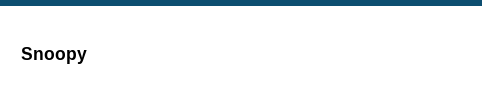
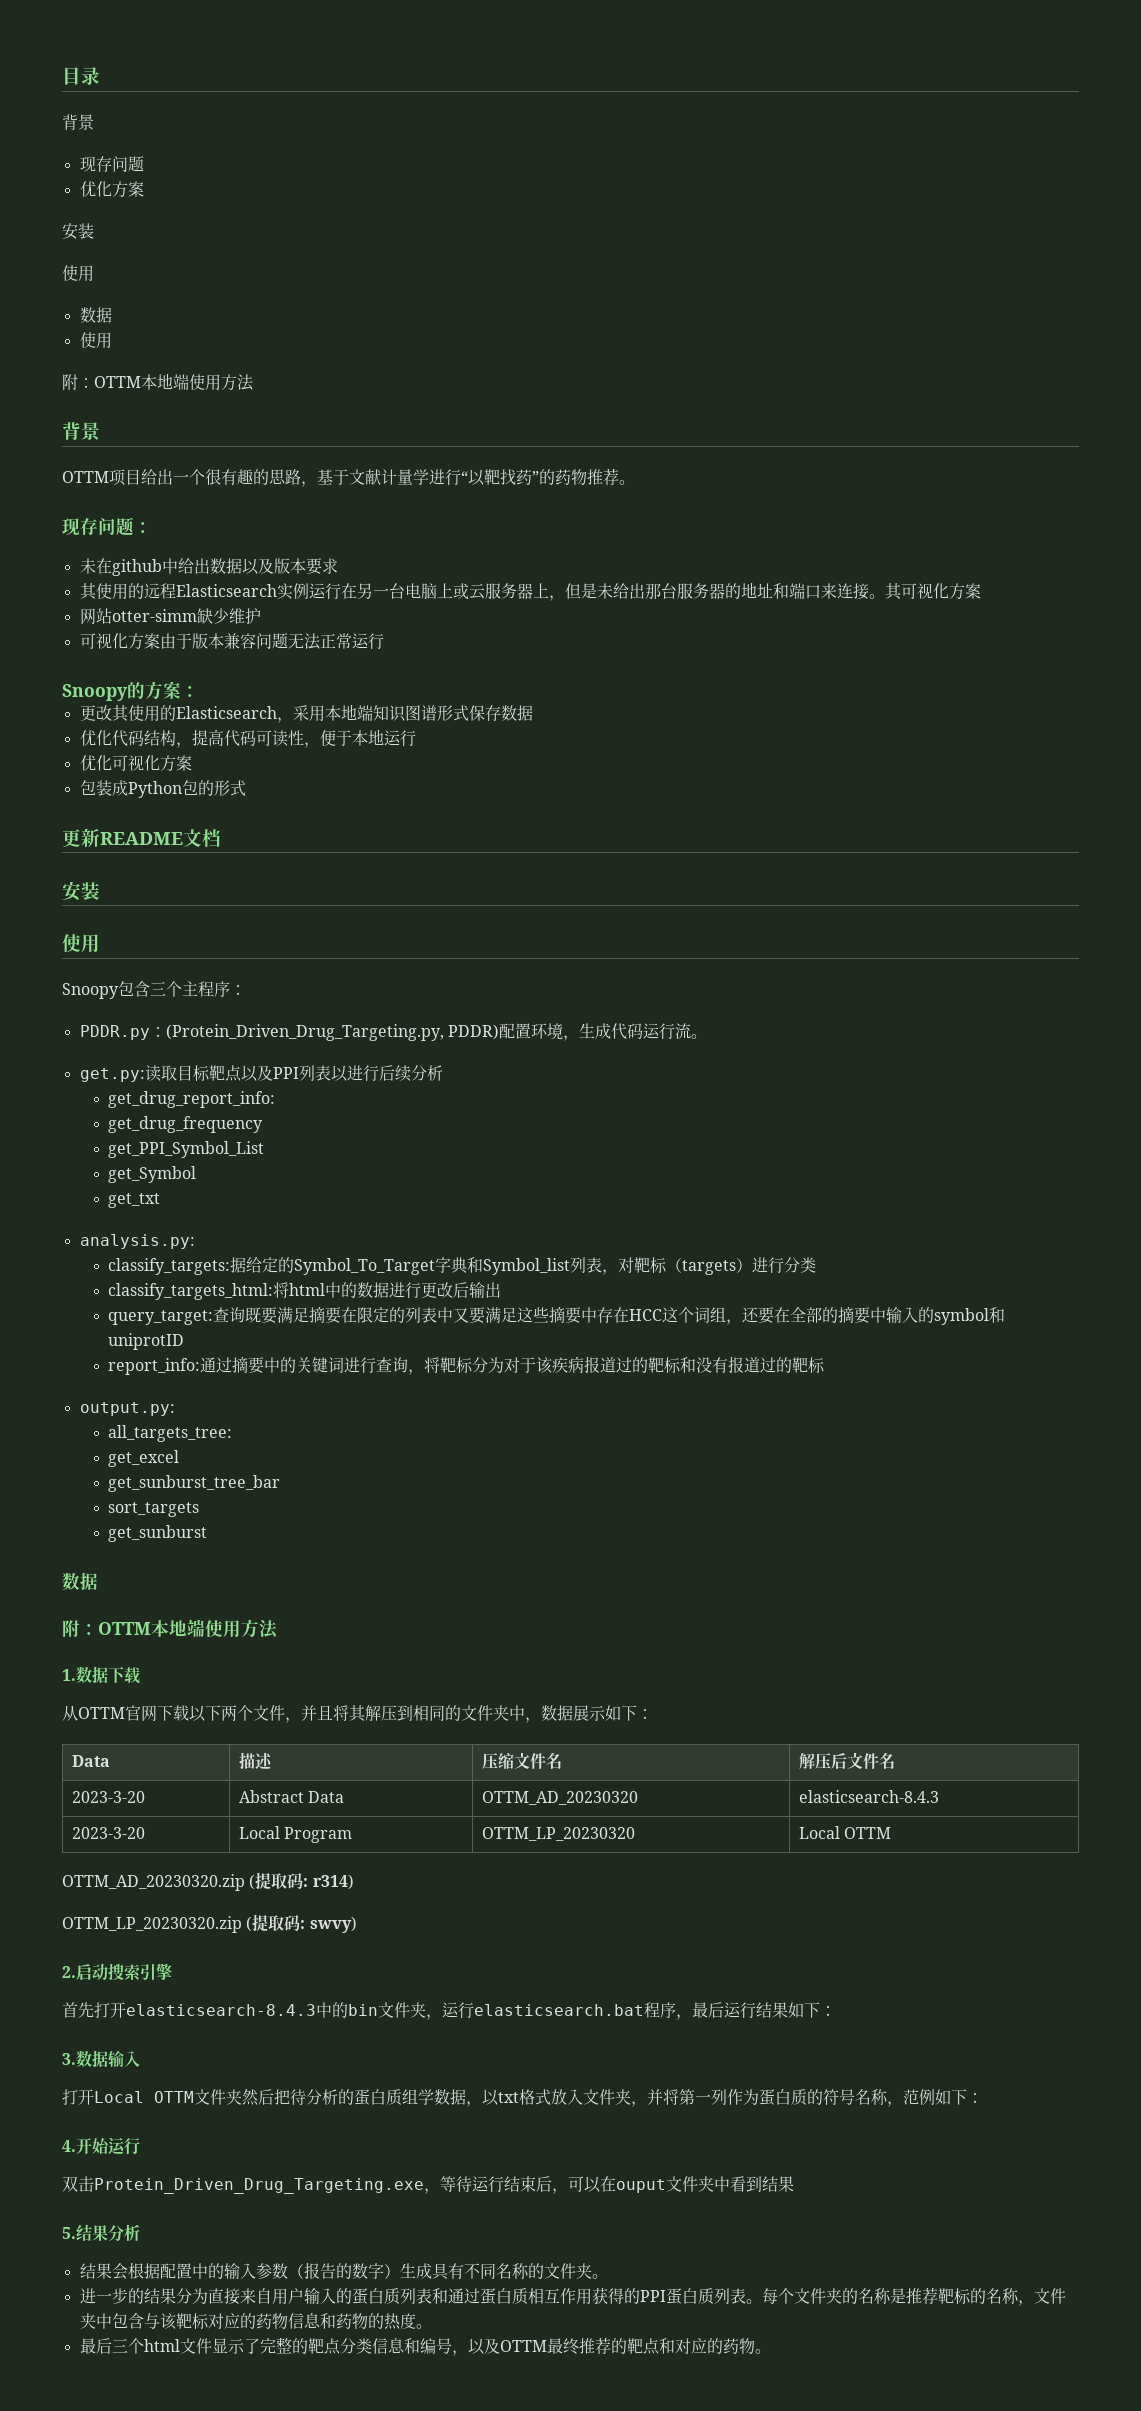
- Snoopy
+ 目录
+ 背景
+ 现存问题
+ 优化方案
+ 安装
+ 使用
+ 数据
+ 使用
+ 附：OTTM本地端使用方法
+ 背景
+ OTTM项目给出一个很有趣的思路，基于文献计量学进行“以靶找药”的药物推荐。
+ 现存问题：
+ 未在github中给出数据以及版本要求
+ 其使用的远程Elasticsearch实例运行在另一台电脑上或云服务器上，但是未给出那台服务器的地址和端口来连接。其可视化方案
+ 网站otter-simm缺少维护
+ 可视化方案由于版本兼容问题无法正常运行
+ Snoopy的方案：
+ 更改其使用的Elasticsearch，采用本地端知识图谱形式保存数据
+ 优化代码结构，提高代码可读性，便于本地运行
+ 优化可视化方案
+ 包装成Python包的形式
+ 更新README文档
+ 安装
+ 使用
+ Snoopy包含三个主程序：
+ PDDR.py：(Protein_Driven_Drug_Targeting.py, PDDR)配置环境，生成代码运行流。
+ get.py:读取目标靶点以及PPI列表以进行后续分析
+ get_drug_report_info:
+ get_drug_frequency
+ get_PPI_Symbol_List
+ get_Symbol
+ get_txt
+ analysis.py:
+ classify_targets:据给定的Symbol_To_Target字典和Symbol_list列表，对靶标（targets）进行分类
+ classify_targets_html:将html中的数据进行更改后输出
+ query_target:查询既要满足摘要在限定的列表中又要满足这些摘要中存在HCC这个词组，还要在全部的摘要中输入的symbol和uniprotID
+ report_info:通过摘要中的关键词进行查询，将靶标分为对于该疾病报道过的靶标和没有报道过的靶标
+ output.py:
+ all_targets_tree:
+ get_excel
+ get_sunburst_tree_bar
+ sort_targets
+ get_sunburst
+ 数据
+ 附：OTTM本地端使用方法
+ 1.数据下载
+ 从OTTM官网下载以下两个文件，并且将其解压到相同的文件夹中，数据展示如下：
+ Data | 描述 | 压缩文件名 | 解压后文件名
+ 2023-3-20 | Abstract Data | OTTM_AD_20230320 | elasticsearch-8.4.3
+ 2023-3-20 | Local Program | OTTM_LP_20230320 | Local OTTM
+ OTTM_AD_20230320.zip (提取码: r314)
+ OTTM_LP_20230320.zip (提取码: swvy)
+ 2.启动搜索引擎
+ 首先打开elasticsearch-8.4.3中的bin文件夹，运行elasticsearch.bat程序，最后运行结果如下：
+ 3.数据输入
+ 打开Local OTTM文件夹然后把待分析的蛋白质组学数据，以txt格式放入文件夹，并将第一列作为蛋白质的符号名称，范例如下：
+ 4.开始运行
+ 双击Protein_Driven_Drug_Targeting.exe，等待运行结束后，可以在ouput文件夹中看到结果
+ 5.结果分析
+ 结果会根据配置中的输入参数（报告的数字）生成具有不同名称的文件夹。
+ 进一步的结果分为直接来自用户输入的蛋白质列表和通过蛋白质相互作用获得的PPI蛋白质列表。每个文件夹的名称是推荐靶标的名称，文件夹中包含与该靶标对应的药物信息和药物的热度。
+ 最后三个html文件显示了完整的靶点分类信息和编号，以及OTTM最终推荐的靶点和对应的药物。

